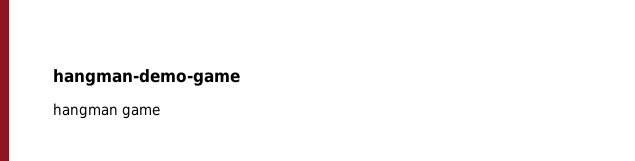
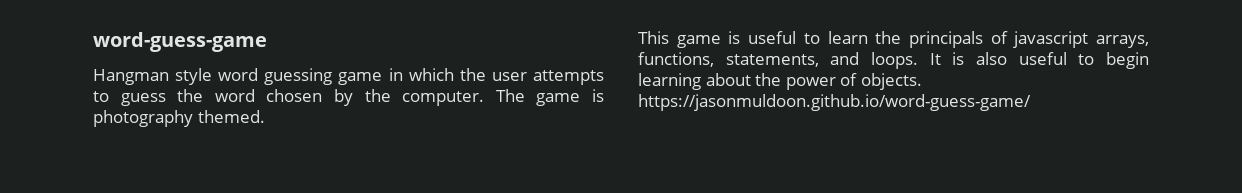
- hangman-demo-game
- hangman game
+ word-guess-game
+ Hangman style word guessing game in which the user attempts to guess the word chosen by the computer. The game is photography themed.
+ This game is useful to learn the principals of javascript arrays, functions, statements, and loops. It is also useful to begin learning about the power of objects. https://jasonmuldoon.github.io/word-guess-game/

